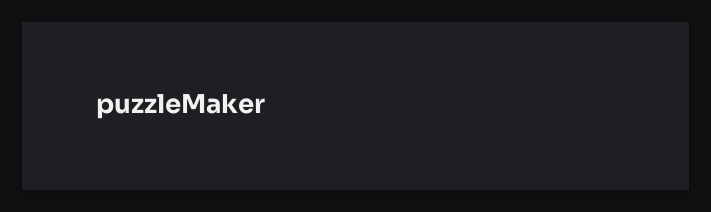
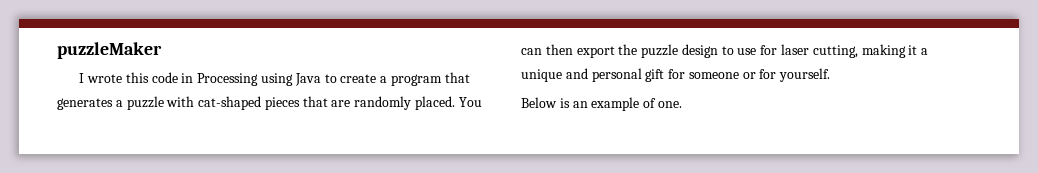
+ I wrote this code in Processing using Java to create a program that generates a puzzle with cat-shaped pieces that are randomly placed. You can then export the puzzle design to use for laser cutting, making it a unique and personal gift for someone or for yourself.
+ Below is an example of one.

